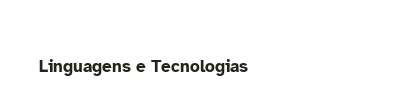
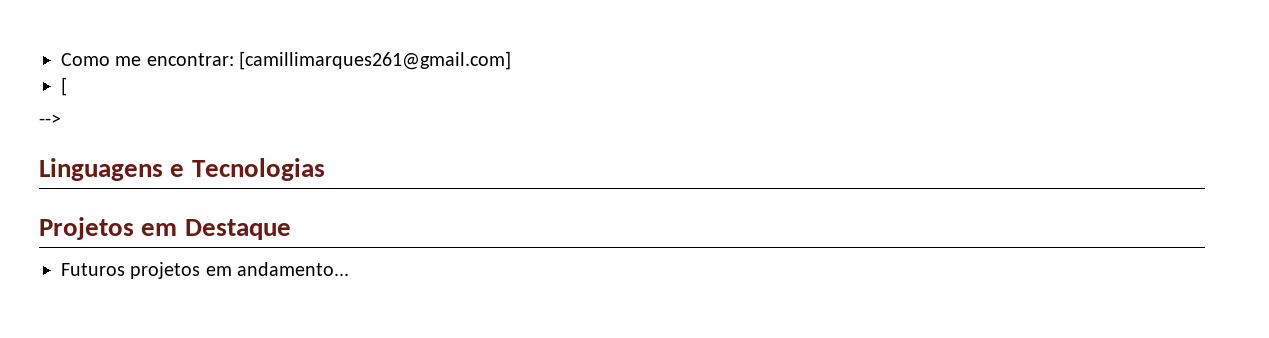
+ Como me encontrar: [camillimarques261@gmail.com]
+ [
+ -->
  Linguagens e Tecnologias
+ Projetos em Destaque
+ Futuros projetos em andamento...

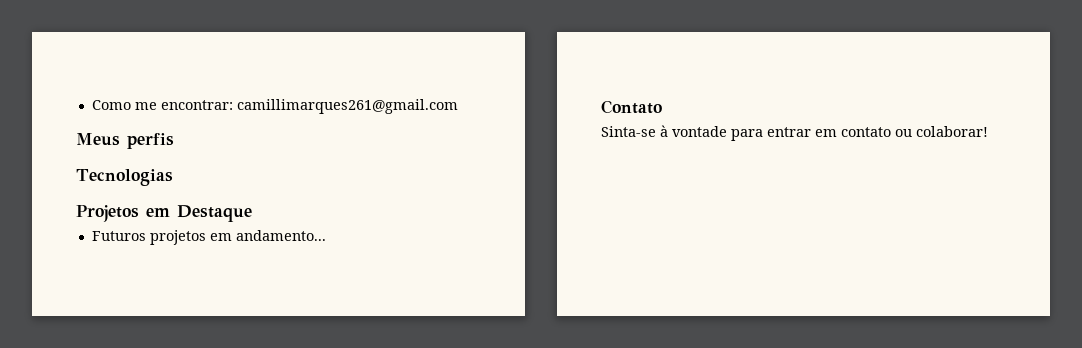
- Como me encontrar: [camillimarques261@gmail.com]
- [
- -->
- Linguagens e Tecnologias
+ Como me encontrar: camillimarques261@gmail.com
+ Meus perfis
+ Tecnologias
+ Contato
+ Sinta-se à vontade para entrar em contato ou colaborar!

